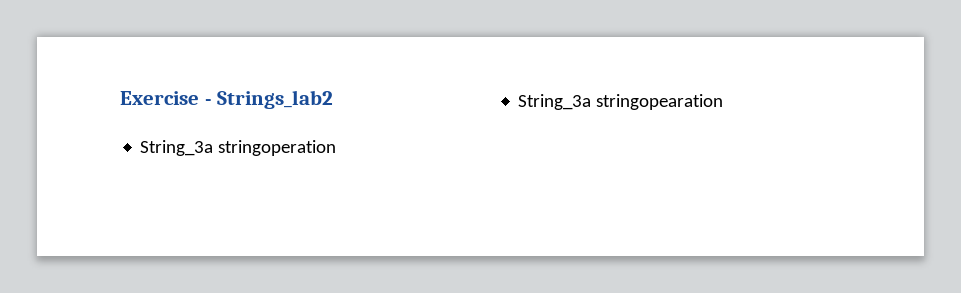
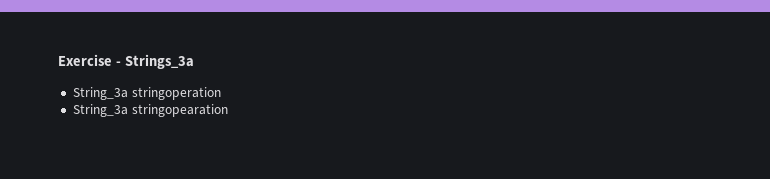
- Exercise - Strings_lab2
+ Exercise - Strings_3a

